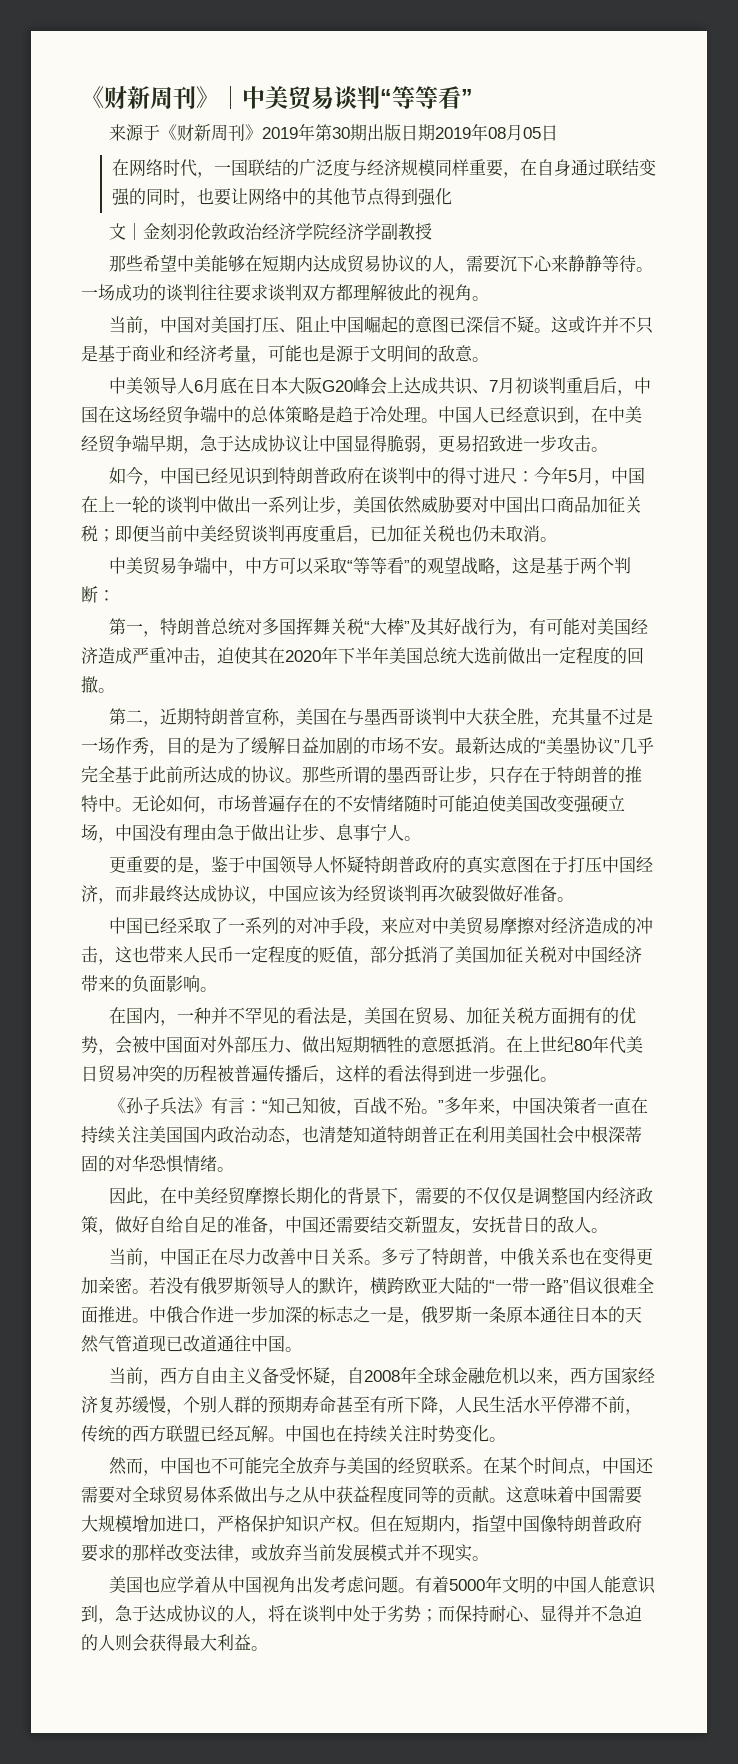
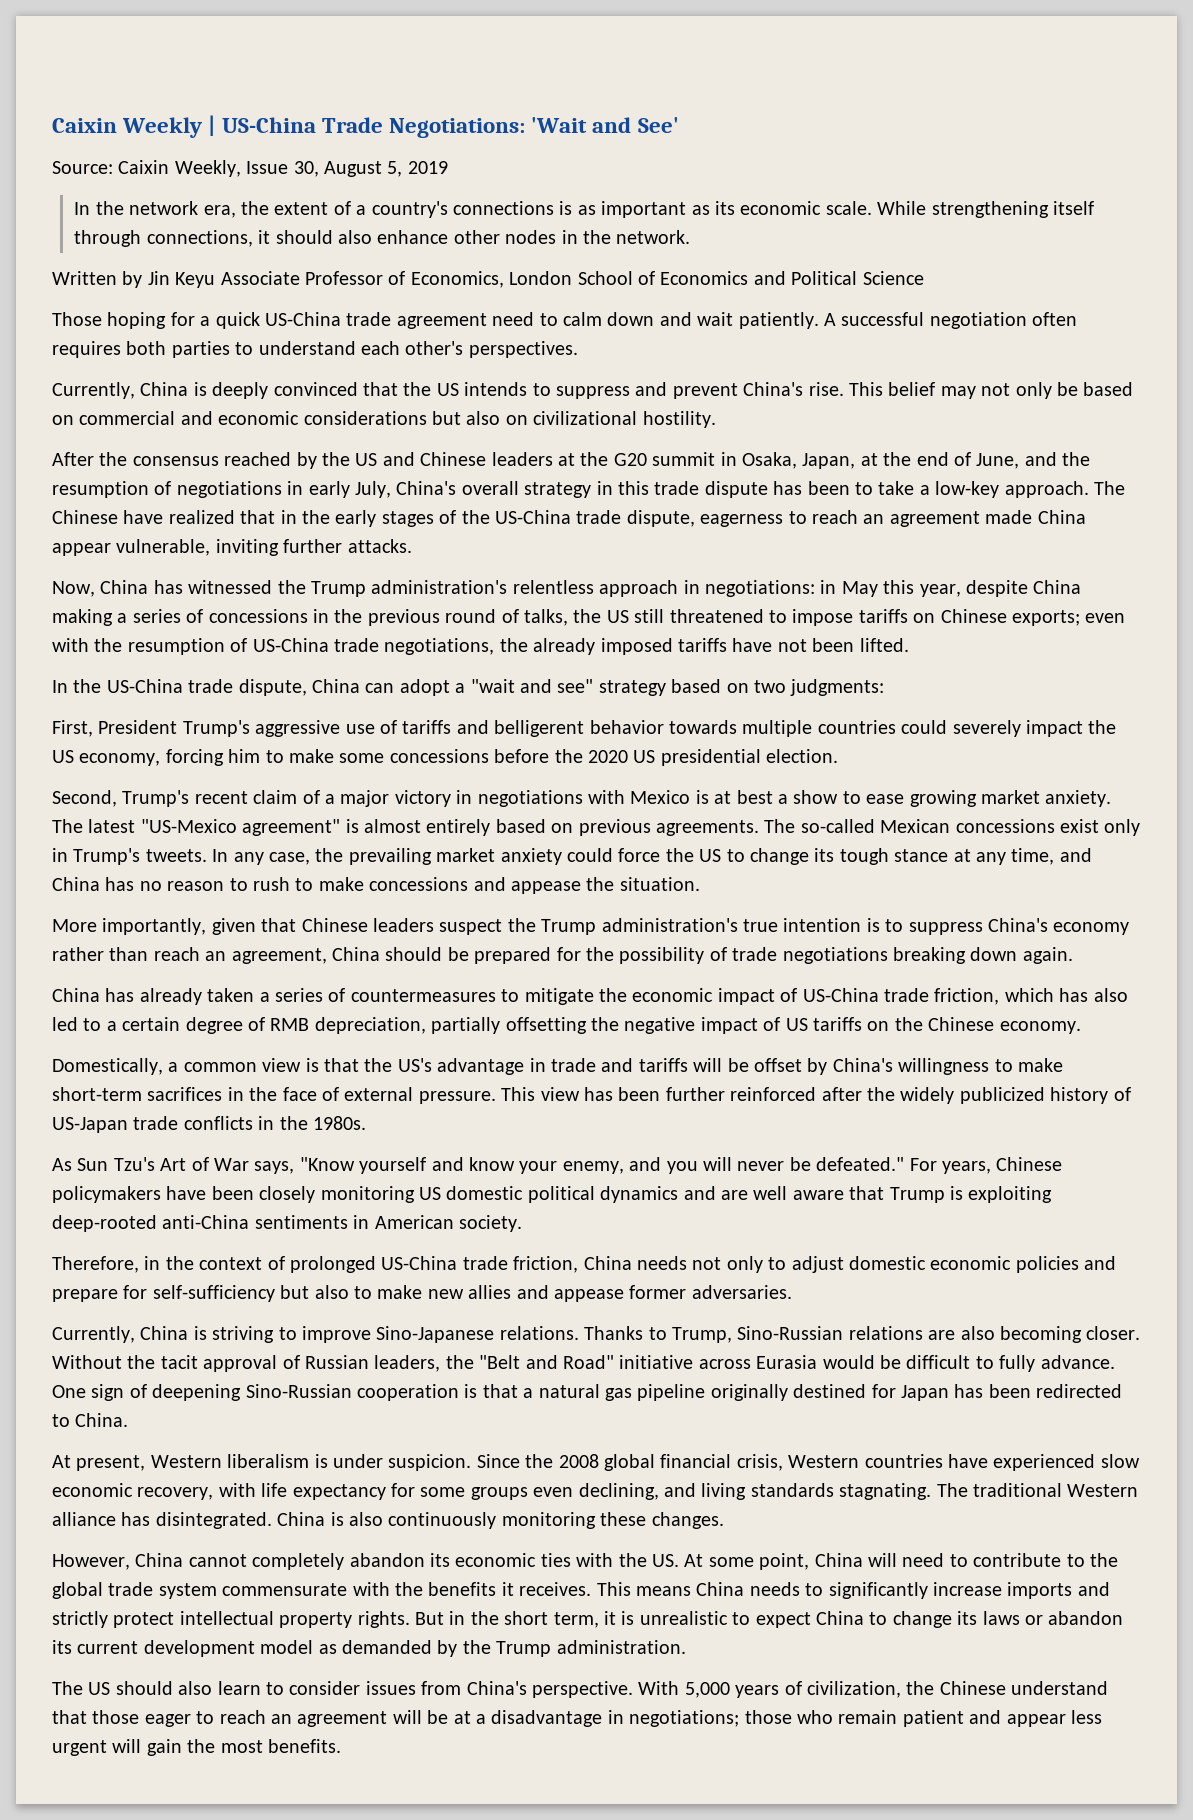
- 《财新周刊》｜中美贸易谈判“等等看”
- 来源于《财新周刊》2019年第30期出版日期2019年08月05日
- 在网络时代，一国联结的广泛度与经济规模同样重要，在自身通过联结变强的同时，也要让网络中的其他节点得到强化
- 文｜金刻羽伦敦政治经济学院经济学副教授
- 那些希望中美能够在短期内达成贸易协议的人，需要沉下心来静静等待。一场成功的谈判往往要求谈判双方都理解彼此的视角。
- 当前，中国对美国打压、阻止中国崛起的意图已深信不疑。这或许并不只是基于商业和经济考量，可能也是源于文明间的敌意。
- 中美领导人6月底在日本大阪G20峰会上达成共识、7月初谈判重启后，中国在这场经贸争端中的总体策略是趋于冷处理。中国人已经意识到，在中美经贸争端早期，急于达成协议让中国显得脆弱，更易招致进一步攻击。
- 如今，中国已经见识到特朗普政府在谈判中的得寸进尺：今年5月，中国在上一轮的谈判中做出一系列让步，美国依然威胁要对中国出口商品加征关税；即便当前中美经贸谈判再度重启，已加征关税也仍未取消。
- 中美贸易争端中，中方可以采取“等等看”的观望战略，这是基于两个判断：
- 第一，特朗普总统对多国挥舞关税“大棒”及其好战行为，有可能对美国经济造成严重冲击，迫使其在2020年下半年美国总统大选前做出一定程度的回撤。
- 第二，近期特朗普宣称，美国在与墨西哥谈判中大获全胜，充其量不过是一场作秀，目的是为了缓解日益加剧的市场不安。最新达成的“美墨协议”几乎完全基于此前所达成的协议。那些所谓的墨西哥让步，只存在于特朗普的推特中。无论如何，市场普遍存在的不安情绪随时可能迫使美国改变强硬立场，中国没有理由急于做出让步、息事宁人。
- 更重要的是，鉴于中国领导人怀疑特朗普政府的真实意图在于打压中国经济，而非最终达成协议，中国应该为经贸谈判再次破裂做好准备。
- 中国已经采取了一系列的对冲手段，来应对中美贸易摩擦对经济造成的冲击，这也带来人民币一定程度的贬值，部分抵消了美国加征关税对中国经济带来的负面影响。
- 在国内，一种并不罕见的看法是，美国在贸易、加征关税方面拥有的优势，会被中国面对外部压力、做出短期牺牲的意愿抵消。在上世纪80年代美日贸易冲突的历程被普遍传播后，这样的看法得到进一步强化。
- 《孙子兵法》有言：“知己知彼，百战不殆。”多年来，中国决策者一直在持续关注美国国内政治动态，也清楚知道特朗普正在利用美国社会中根深蒂固的对华恐惧情绪。
- 因此，在中美经贸摩擦长期化的背景下，需要的不仅仅是调整国内经济政策，做好自给自足的准备，中国还需要结交新盟友，安抚昔日的敌人。
- 当前，中国正在尽力改善中日关系。多亏了特朗普，中俄关系也在变得更加亲密。若没有俄罗斯领导人的默许，横跨欧亚大陆的“一带一路”倡议很难全面推进。中俄合作进一步加深的标志之一是，俄罗斯一条原本通往日本的天然气管道现已改道通往中国。
- 当前，西方自由主义备受怀疑，自2008年全球金融危机以来，西方国家经济复苏缓慢，个别人群的预期寿命甚至有所下降，人民生活水平停滞不前，传统的西方联盟已经瓦解。中国也在持续关注时势变化。
- 然而，中国也不可能完全放弃与美国的经贸联系。在某个时间点，中国还需要对全球贸易体系做出与之从中获益程度同等的贡献。这意味着中国需要大规模增加进口，严格保护知识产权。但在短期内，指望中国像特朗普政府要求的那样改变法律，或放弃当前发展模式并不现实。
- 美国也应学着从中国视角出发考虑问题。有着5000年文明的中国人能意识到，急于达成协议的人，将在谈判中处于劣势；而保持耐心、显得并不急迫的人则会获得最大利益。
+ Caixin Weekly | US-China Trade Negotiations: 'Wait and See'
+ Source: Caixin Weekly, Issue 30, August 5, 2019
+ In the network era, the extent of a country's connections is as important as its economic scale. While strengthening itself through connections, it should also enhance other nodes in the network.
+ Written by Jin Keyu Associate Professor of Economics, London School of Economics and Political Science
+ Those hoping for a quick US-China trade agreement need to calm down and wait patiently. A successful negotiation often requires both parties to understand each other's perspectives.
+ Currently, China is deeply convinced that the US intends to suppress and prevent China's rise. This belief may not only be based on commercial and economic considerations but also on civilizational hostility.
+ After the consensus reached by the US and Chinese leaders at the G20 summit in Osaka, Japan, at the end of June, and the resumption of negotiations in early July, China's overall strategy in this trade dispute has been to take a low-key approach. The Chinese have realized that in the early stages of the US-China trade dispute, eagerness to reach an agreement made China appear vulnerable, inviting further attacks.
+ Now, China has witnessed the Trump administration's relentless approach in negotiations: in May this year, despite China making a series of concessions in the previous round of talks, the US still threatened to impose tariffs on Chinese exports; even with the resumption of US-China trade negotiations, the already imposed tariffs have not been lifted.
+ In the US-China trade dispute, China can adopt a "wait and see" strategy based on two judgments:
+ First, President Trump's aggressive use of tariffs and belligerent behavior towards multiple countries could severely impact the US economy, forcing him to make some concessions before the 2020 US presidential election.
+ Second, Trump's recent claim of a major victory in negotiations with Mexico is at best a show to ease growing market anxiety. The latest "US-Mexico agreement" is almost entirely based on previous agreements. The so-called Mexican concessions exist only in Trump's tweets. In any case, the prevailing market anxiety could force the US to change its tough stance at any time, and China has no reason to rush to make concessions and appease the situation.
+ More importantly, given that Chinese leaders suspect the Trump administration's true intention is to suppress China's economy rather than reach an agreement, China should be prepared for the possibility of trade negotiations breaking down again.
+ China has already taken a series of countermeasures to mitigate the economic impact of US-China trade friction, which has also led to a certain degree of RMB depreciation, partially offsetting the negative impact of US tariffs on the Chinese economy.
+ Domestically, a common view is that the US's advantage in trade and tariffs will be offset by China's willingness to make short-term sacrifices in the face of external pressure. This view has been further reinforced after the widely publicized history of US-Japan trade conflicts in the 1980s.
+ As Sun Tzu's Art of War says, "Know yourself and know your enemy, and you will never be defeated." For years, Chinese policymakers have been closely monitoring US domestic political dynamics and are well aware that Trump is exploiting deep-rooted anti-China sentiments in American society.
+ Therefore, in the context of prolonged US-China trade friction, China needs not only to adjust domestic economic policies and prepare for self-sufficiency but also to make new allies and appease former adversaries.
+ Currently, China is striving to improve Sino-Japanese relations. Thanks to Trump, Sino-Russian relations are also becoming closer. Without the tacit approval of Russian leaders, the "Belt and Road" initiative across Eurasia would be difficult to fully advance. One sign of deepening Sino-Russian cooperation is that a natural gas pipeline originally destined for Japan has been redirected to China.
+ At present, Western liberalism is under suspicion. Since the 2008 global financial crisis, Western countries have experienced slow economic recovery, with life expectancy for some groups even declining, and living standards stagnating. The traditional Western alliance has disintegrated. China is also continuously monitoring these changes.
+ However, China cannot completely abandon its economic ties with the US. At some point, China will need to contribute to the global trade system commensurate with the benefits it receives. This means China needs to significantly increase imports and strictly protect intellectual property rights. But in the short term, it is unrealistic to expect China to change its laws or abandon its current development model as demanded by the Trump administration.
+ The US should also learn to consider issues from China's perspective. With 5,000 years of civilization, the Chinese understand that those eager to reach an agreement will be at a disadvantage in negotiations; those who remain patient and appear less urgent will gain the most benefits.

